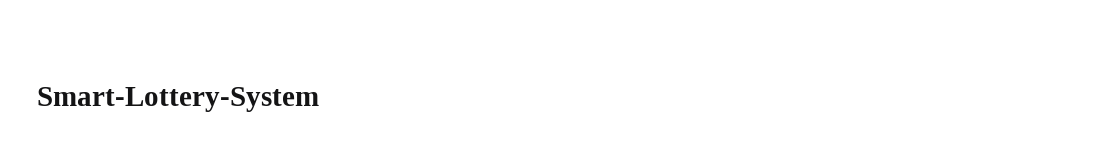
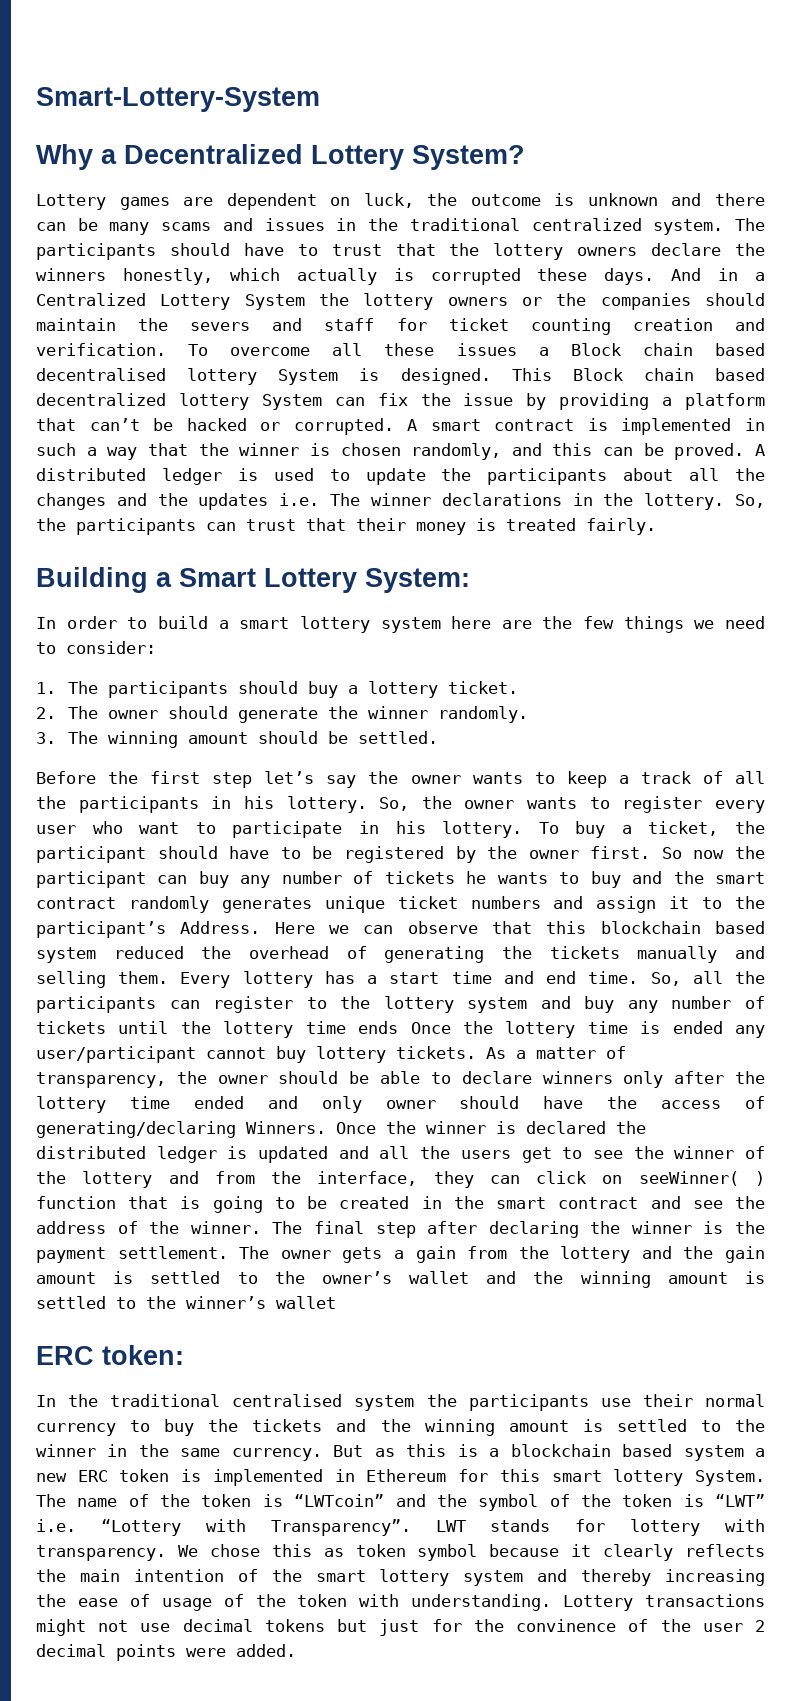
+ Why a Decentralized Lottery System?
+ Lottery games are dependent on luck, the outcome is unknown and there can be many scams and issues in the traditional centralized system. The participants should have to trust that the lottery owners declare the winners honestly, which actually is corrupted these days. And in a Centralized Lottery System the lottery owners or the companies should maintain the severs and staff for ticket counting creation and verification. To overcome all these issues a Block chain based decentralised lottery System is designed. This Block chain based decentralized lottery System can fix the issue by providing a platform that can’t be hacked or corrupted. A smart contract is implemented in such a way that the winner is chosen randomly, and this can be proved. A distributed ledger is used to update the participants about all the changes and the updates i.e. The winner declarations in the lottery. So, the participants can trust that their money is treated fairly.
+ Building a Smart Lottery System:
+ In order to build a smart lottery system here are the few things we need to consider:
+ 1. The participants should buy a lottery ticket.
+ 2. The owner should generate the winner randomly.
+ 3. The winning amount should be settled.
+ Before the first step let’s say the owner wants to keep a track of all the participants in his lottery. So, the owner wants to register every user who want to participate in his lottery. To buy a ticket, the participant should have to be registered by the owner first. So now the participant can buy any number of tickets he wants to buy and the smart contract randomly generates unique ticket numbers and assign it to the participant’s Address. Here we can observe that this blockchain based system reduced the overhead of generating the tickets manually and selling them. Every lottery has a start time and end time. So, all the participants can register to the lottery system and buy any number of tickets until the lottery time ends Once the lottery time is ended any user/participant cannot buy lottery tickets. As a matter of transparency, the owner should be able to declare winners only after the lottery time ended and only owner should have the access of generating/declaring Winners. Once the winner is declared the distributed ledger is updated and all the users get to see the winner of the lottery and from the interface, they can click on seeWinner( ) function that is going to be created in the smart contract and see the address of the winner. The final step after declaring the winner is the payment settlement. The owner gets a gain from the lottery and the gain amount is settled to the owner’s wallet and the winning amount is settled to the winner’s wallet
+ ERC token:
+ In the traditional centralised system the participants use their normal currency to buy the tickets and the winning amount is settled to the winner in the same currency. But as this is a blockchain based system a new ERC token is implemented in Ethereum for this smart lottery System. The name of the token is “LWTcoin” and the symbol of the token is “LWT” i.e. “Lottery with Transparency”. LWT stands for lottery with transparency. We chose this as token symbol because it clearly reflects the main intention of the smart lottery system and thereby increasing the ease of usage of the token with understanding. Lottery transactions might not use decimal tokens but just for the convinence of the user 2 decimal points were added.

